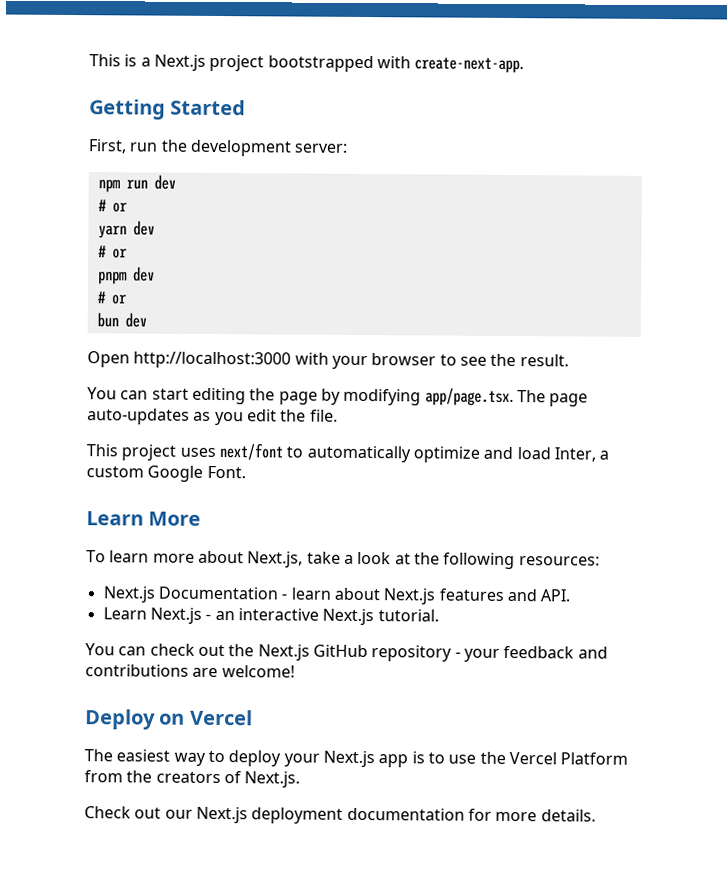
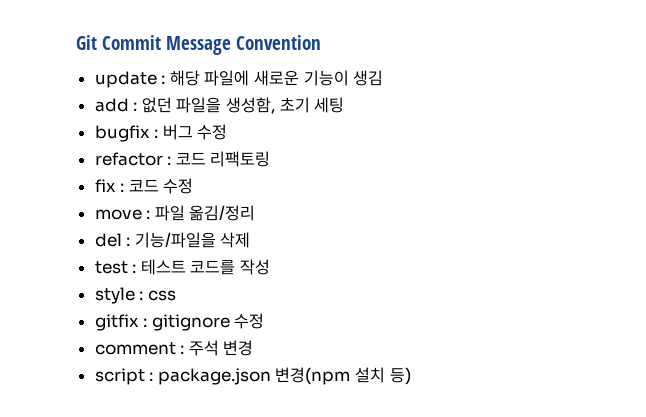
- This is a Next.js project bootstrapped with create-next-app.
- Getting Started
- First, run the development server:
- npm run dev
- # or
- yarn dev
- # or
- pnpm dev
- # or
- bun dev
- Open http://localhost:3000 with your browser to see the result.
- You can start editing the page by modifying app/page.tsx. The page auto-updates as you edit the file.
- This project uses next/font to automatically optimize and load Inter, a custom Google Font.
- Learn More
- To learn more about Next.js, take a look at the following resources:
- Next.js Documentation - learn about Next.js features and API.
- Learn Next.js - an interactive Next.js tutorial.
- You can check out the Next.js GitHub repository - your feedback and contributions are welcome!
- Deploy on Vercel
- The easiest way to deploy your Next.js app is to use the Vercel Platform from the creators of Next.js.
- Check out our Next.js deployment documentation for more details.
+ Git Commit Message Convention
+ update : 해당 파일에 새로운 기능이 생김
+ add : 없던 파일을 생성함, 초기 세팅
+ bugfix : 버그 수정
+ refactor : 코드 리팩토링
+ fix : 코드 수정
+ move : 파일 옮김/정리
+ del : 기능/파일을 삭제
+ test : 테스트 코드를 작성
+ style : css
+ gitfix : gitignore 수정
+ comment : 주석 변경
+ script : package.json 변경(npm 설치 등)

